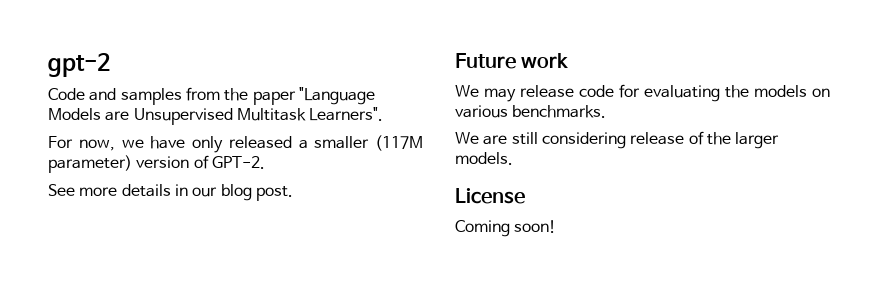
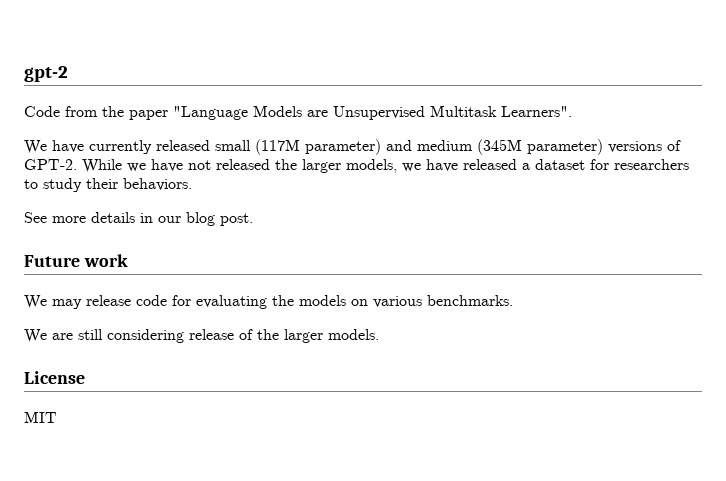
- Code and samples from the paper "Language Models are Unsupervised Multitask Learners".
+ Code from the paper "Language Models are Unsupervised Multitask Learners".
- For now, we have only released a smaller (117M parameter) version of GPT-2.
+ We have currently released small (117M parameter) and medium (345M parameter) versions of GPT-2. While we have not released the larger models, we have released a dataset for researchers to study their behaviors.
- Coming soon!
+ MIT

